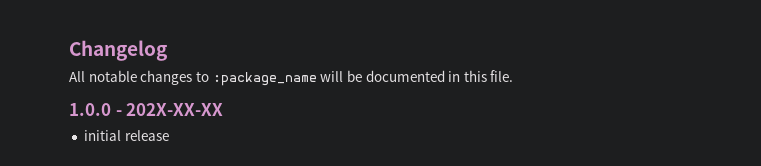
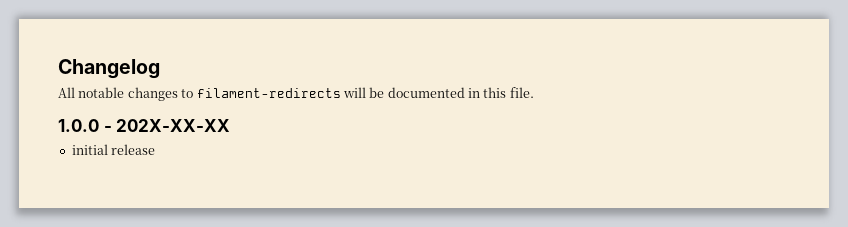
- All notable changes to :package_name will be documented in this file.
+ All notable changes to filament-redirects will be documented in this file.

